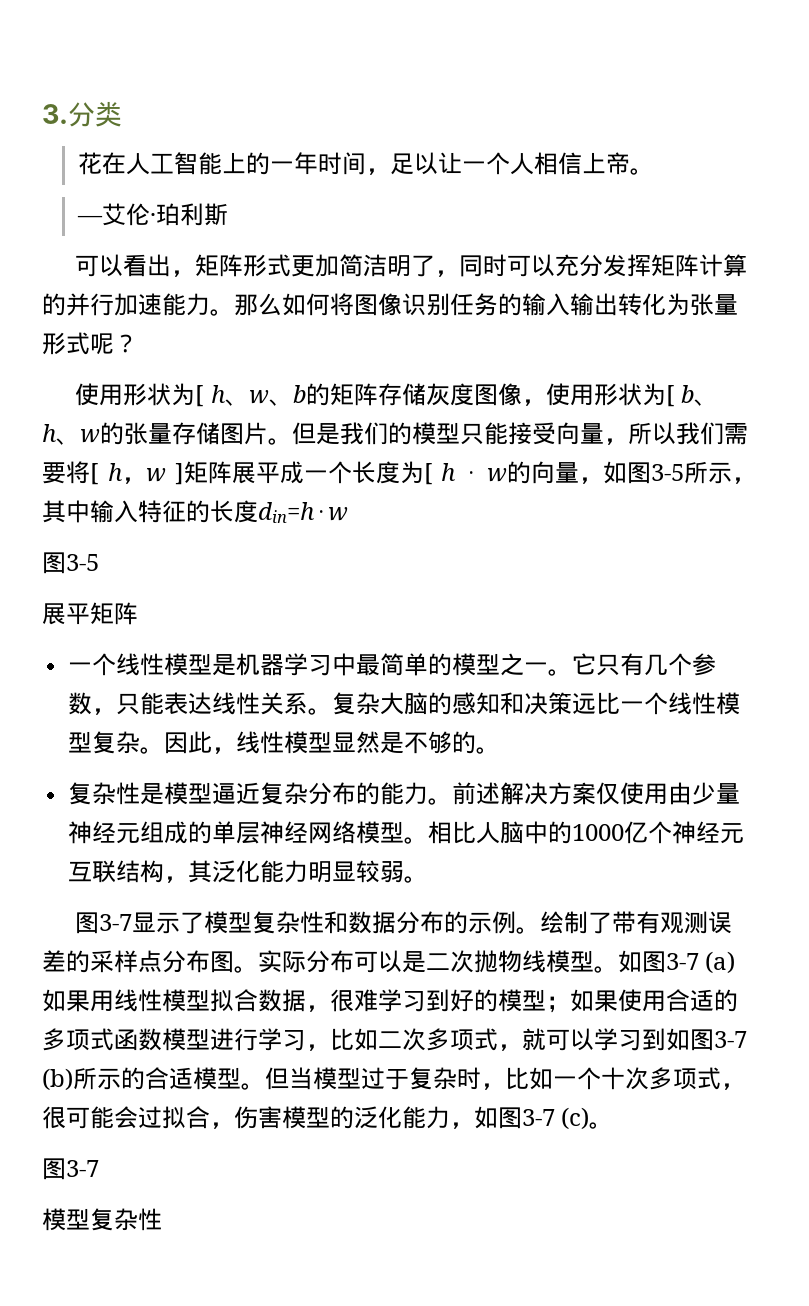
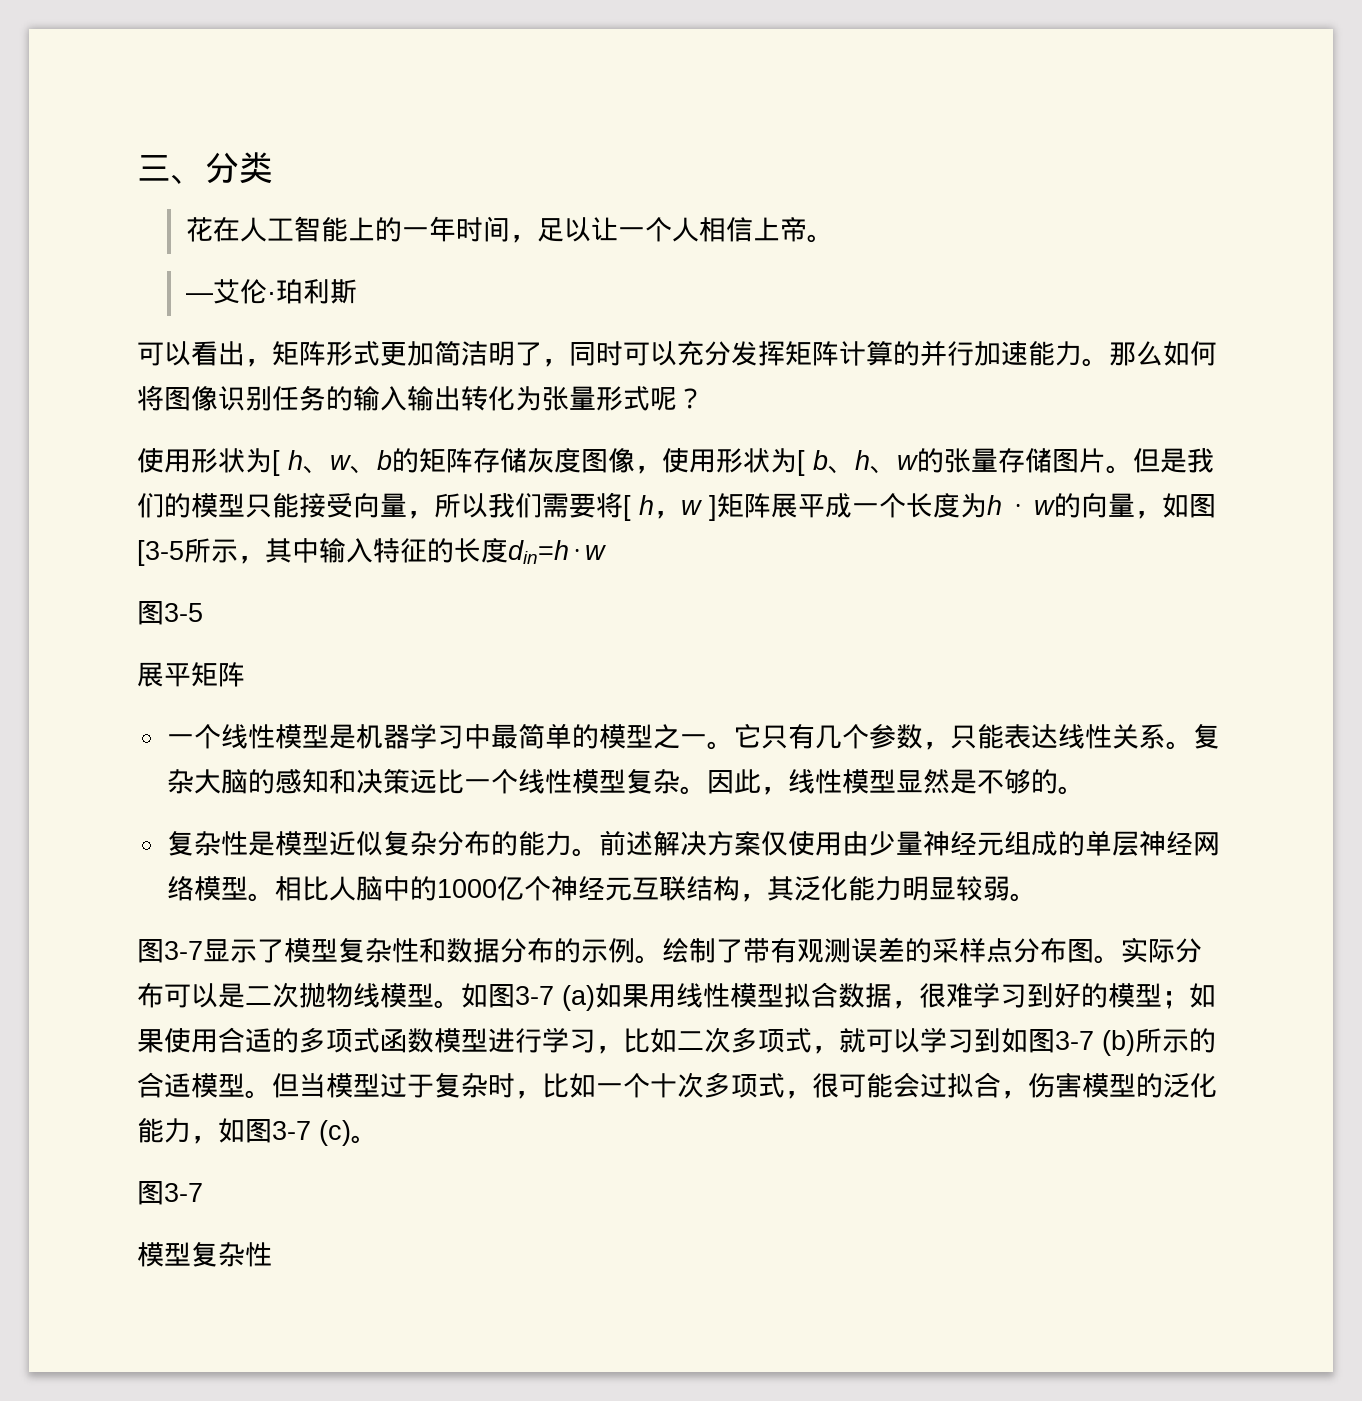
- 3.分类
+ 三、分类
- 但是我们的模型只能接受向量，所以我们需要将[ h，w ]矩阵展平成一个长度为[ h ⋅ w的向量，如图3-5所示，其中输入特征的长度din=h⋅w
+ 但是我们的模型只能接受向量，所以我们需要将[ h，w ]矩阵展平成一个长度为h ⋅ w的向量，如图[3-5所示，其中输入特征的长度din=h⋅w
- 复杂性是模型逼近复杂分布的能力。
+ 复杂性是模型近似复杂分布的能力。

